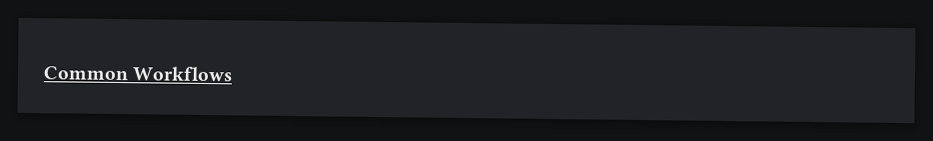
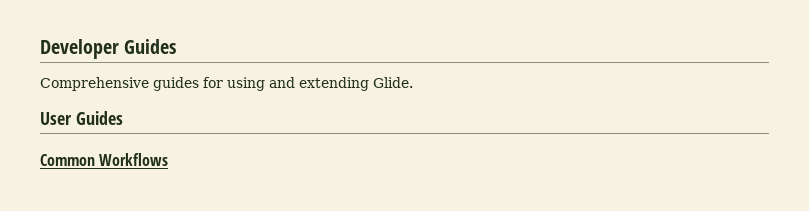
+ Developer Guides
+ Comprehensive guides for using and extending Glide.
+ User Guides

